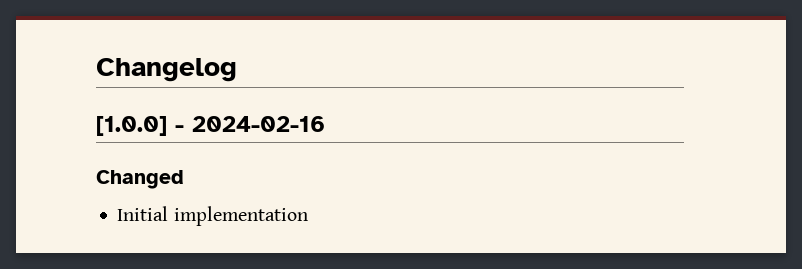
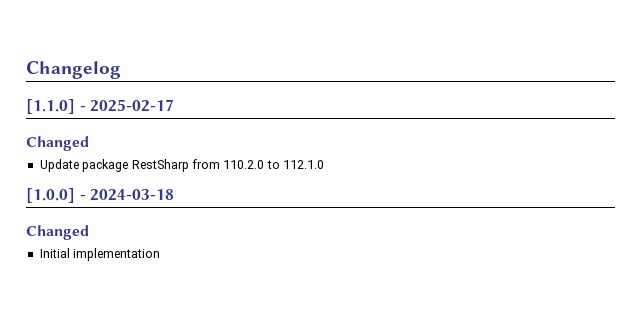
+ [1.1.0] - 2025-02-17
+ Changed
+ Update package RestSharp from 110.2.0 to 112.1.0
- [1.0.0] - 2024-02-16
+ [1.0.0] - 2024-03-18

